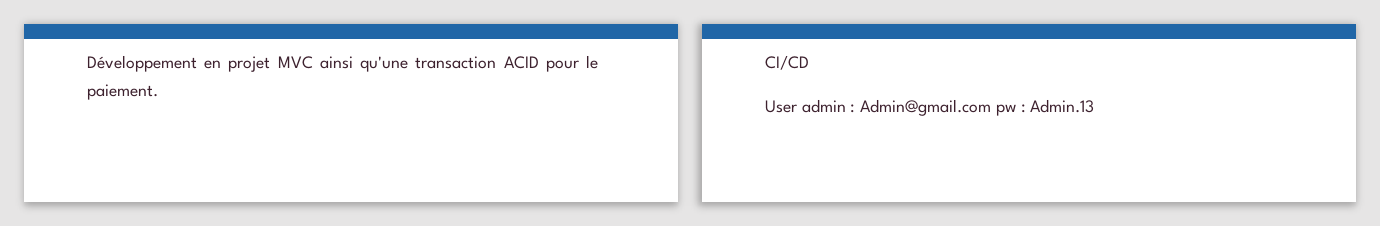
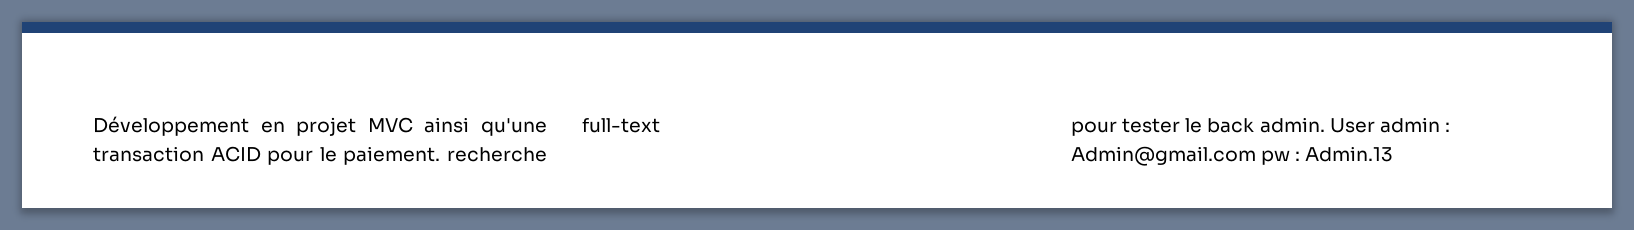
- Développement en projet MVC ainsi qu'une transaction ACID pour le paiement.
- CI/CD
- User admin : Admin@gmail.com pw : Admin.13
+ Développement en projet MVC ainsi qu'une transaction ACID pour le paiement. recherche full-text
+ pour tester le back admin. User admin : Admin@gmail.com pw : Admin.13

